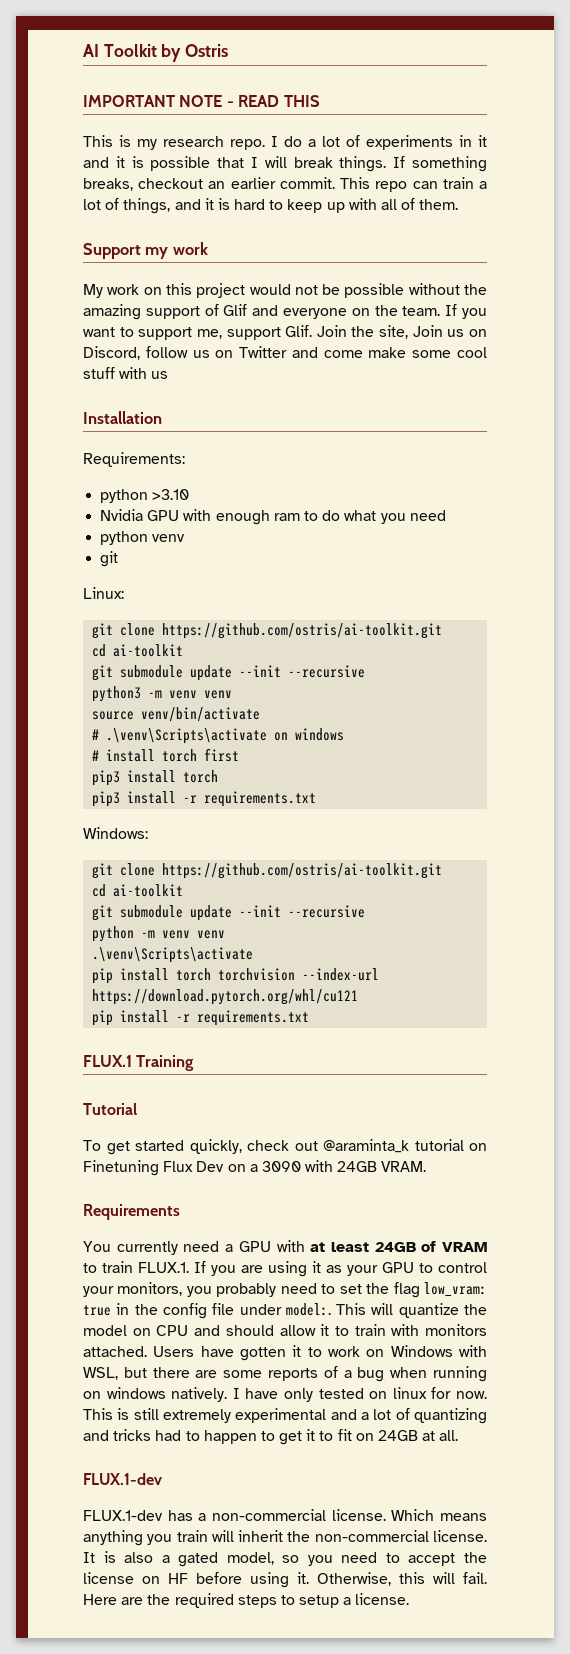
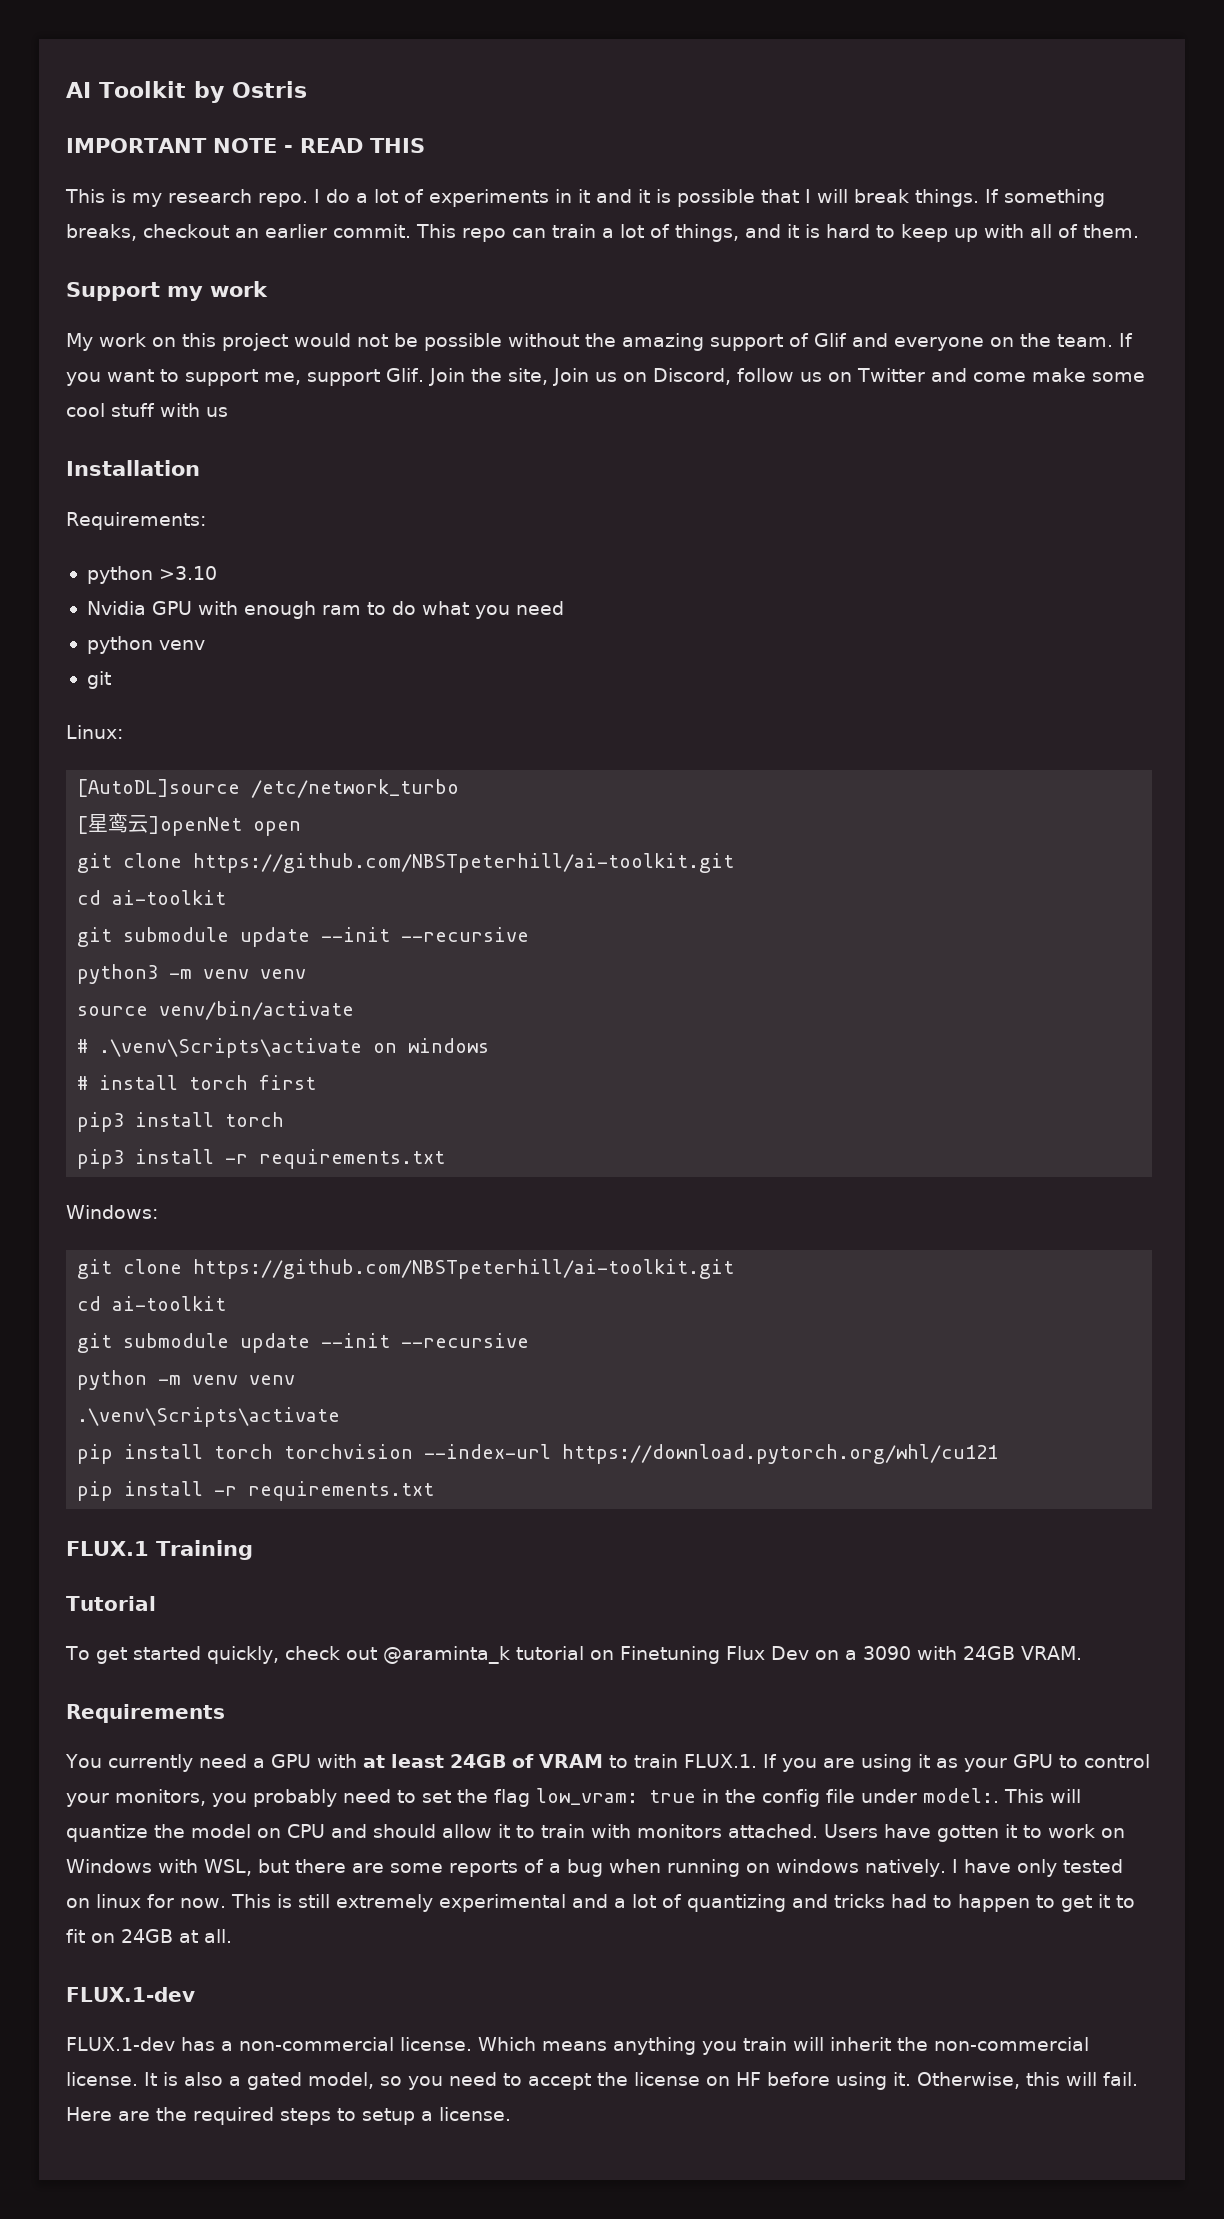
  Linux:
- git clone https://github.com/ostris/ai-toolkit.git
+ [AutoDL]source /etc/network_turbo
+ [星鸾云]openNet open
+ git clone https://github.com/NBSTpeterhill/ai-toolkit.git
  Windows:
- git clone https://github.com/ostris/ai-toolkit.git
+ git clone https://github.com/NBSTpeterhill/ai-toolkit.git

